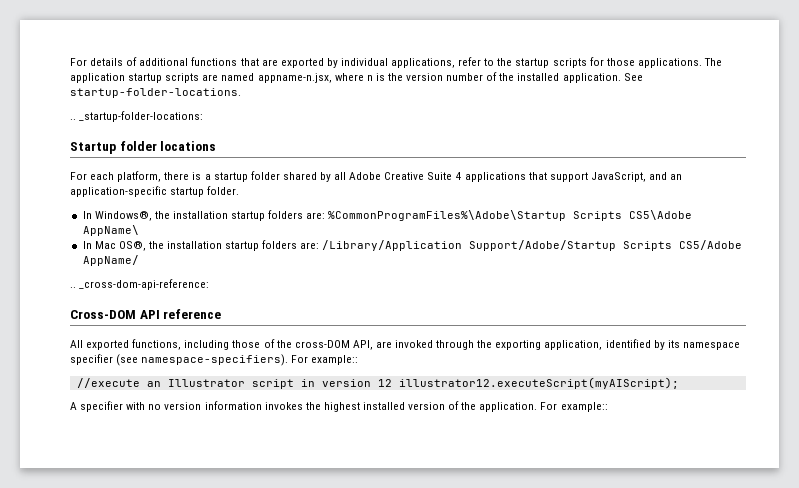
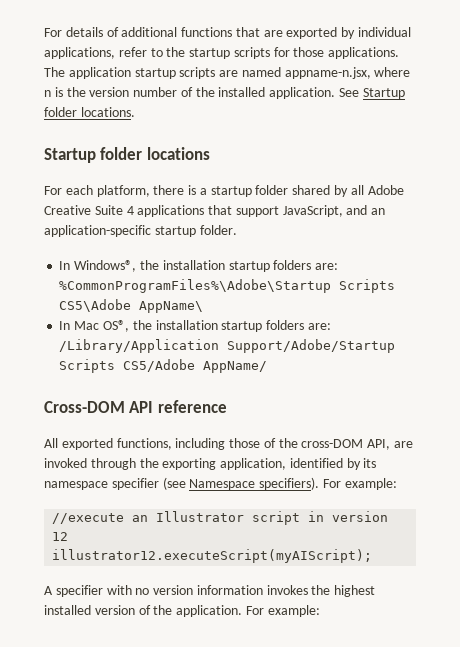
- See startup-folder-locations.
- .. _startup-folder-locations:
+ See Startup folder locations.
- .. _cross-dom-api-reference:
- All exported functions, including those of the cross-DOM API, are invoked through the exporting application, identified by its namespace specifier (see namespace-specifiers). For example::
+ All exported functions, including those of the cross-DOM API, are invoked through the exporting application, identified by its namespace specifier (see Namespace specifiers). For example:
- //execute an Illustrator script in version 12 illustrator12.executeScript(myAIScript);
+ //execute an Illustrator script in version 12
+ illustrator12.executeScript(myAIScript);
- A specifier with no version information invokes the highest installed version of the application. For example::
+ A specifier with no version information invokes the highest installed version of the application. For example:

